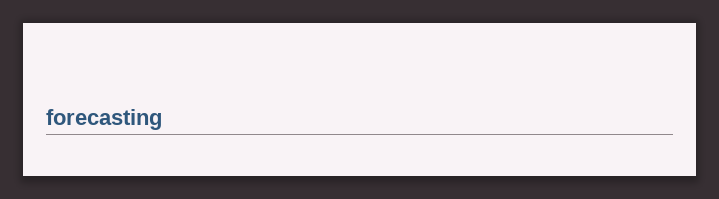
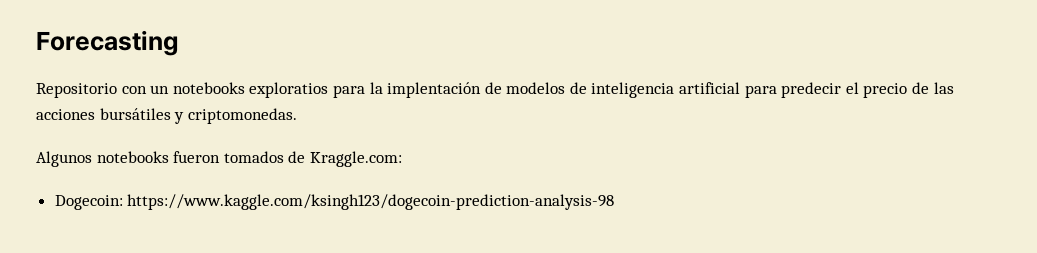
- forecasting
+ Forecasting
+ Repositorio con un notebooks exploratios para la implentación de modelos de inteligencia artificial para predecir el precio de las acciones bursátiles y criptomonedas.
+ Algunos notebooks fueron tomados de Kraggle.com:
+ Dogecoin: https://www.kaggle.com/ksingh123/dogecoin-prediction-analysis-98

